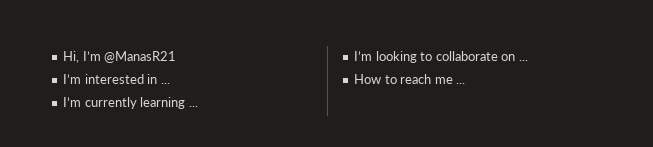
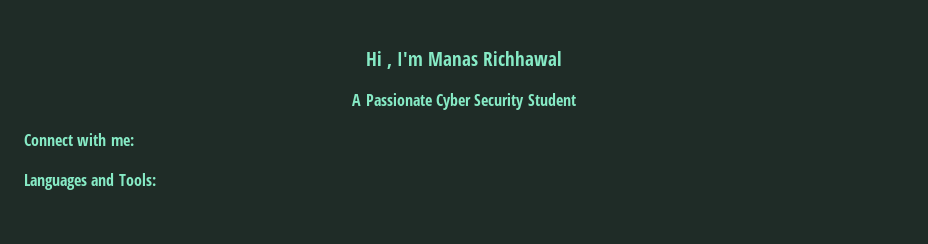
- Hi, I’m @ManasR21
- I’m interested in ...
- I’m currently learning ...
- I’m looking to collaborate on ...
- How to reach me ...
+ Hi , I'm Manas Richhawal
+ A Passionate Cyber Security Student
+ Connect with me:
+ Languages and Tools:

